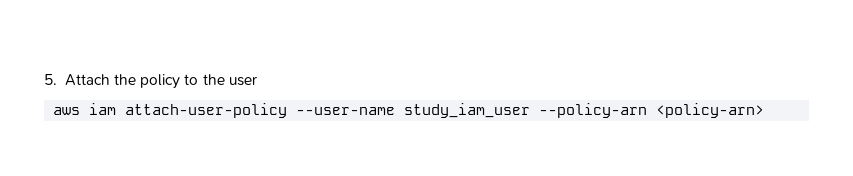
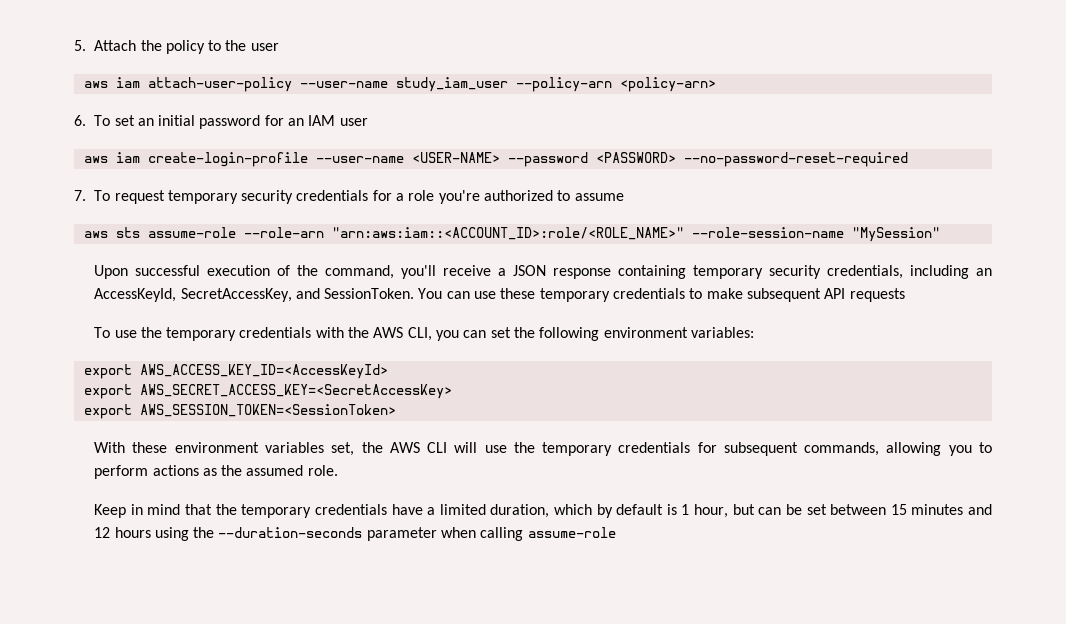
+ 6. To set an initial password for an IAM user
+ aws iam create-login-profile --user-name <USER-NAME> --password <PASSWORD> --no-password-reset-required
+ 7. To request temporary security credentials for a role you're authorized to assume
+ aws sts assume-role --role-arn "arn:aws:iam::<ACCOUNT_ID>:role/<ROLE_NAME>" --role-session-name "MySession"
+ Upon successful execution of the command, you'll receive a JSON response containing temporary security credentials, including an AccessKeyId, SecretAccessKey, and SessionToken. You can use these temporary credentials to make subsequent API requests
+ To use the temporary credentials with the AWS CLI, you can set the following environment variables:
+ export AWS_ACCESS_KEY_ID=<AccessKeyId>
+ export AWS_SECRET_ACCESS_KEY=<SecretAccessKey>
+ export AWS_SESSION_TOKEN=<SessionToken>
+ With these environment variables set, the AWS CLI will use the temporary credentials for subsequent commands, allowing you to perform actions as the assumed role.
+ Keep in mind that the temporary credentials have a limited duration, which by default is 1 hour, but can be set between 15 minutes and 12 hours using the --duration-seconds parameter when calling assume-role

